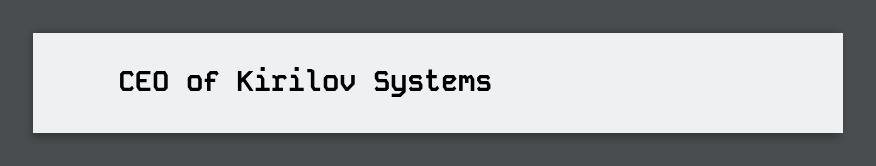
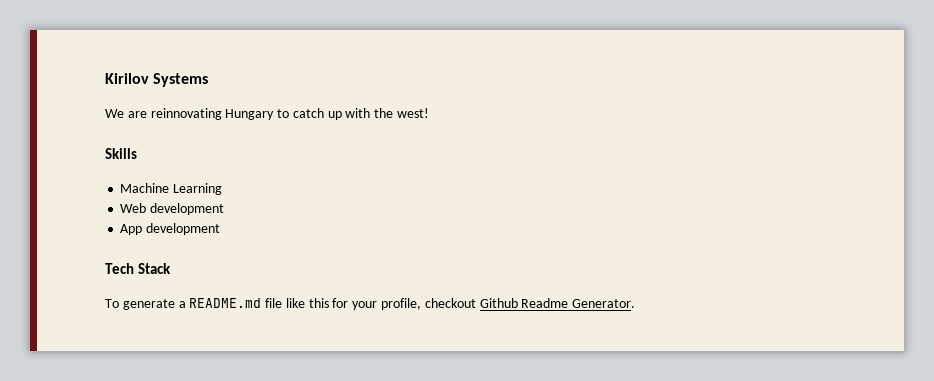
- CEO of Kirilov Systems
+ Kirilov Systems
+ We are reinnovating Hungary to catch up with the west!
+ Skills
+ Machine Learning
+ Web development
+ App development
+ Tech Stack
+ To generate a README.md file like this for your profile, checkout Github Readme Generator.

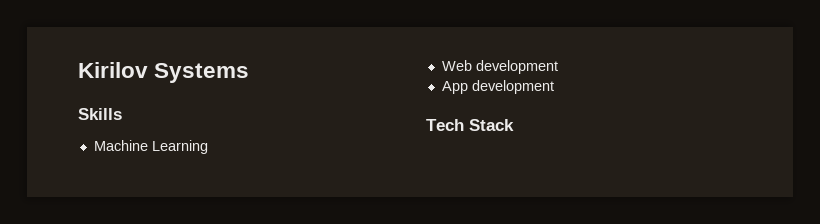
- We are reinnovating Hungary to catch up with the west!
- To generate a README.md file like this for your profile, checkout Github Readme Generator.

